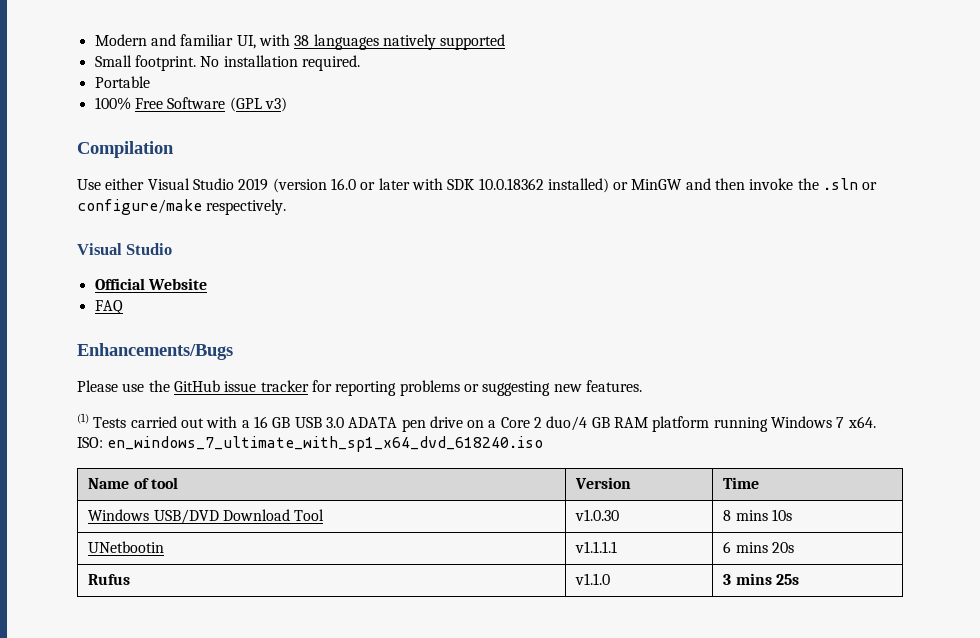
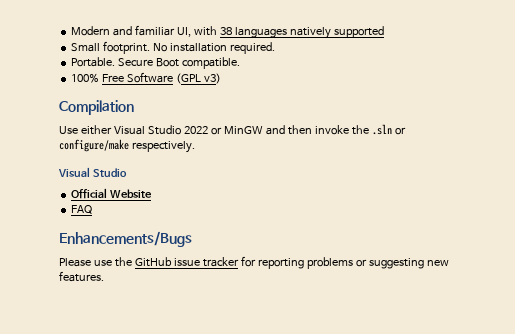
- Portable
+ Portable. Secure Boot compatible.
- Use either Visual Studio 2019 (version 16.0 or later with SDK 10.0.18362 installed) or MinGW and then invoke the .sln or configure/make respectively.
+ Use either Visual Studio 2022 or MinGW and then invoke the .sln or configure/make respectively.
- (1) Tests carried out with a 16 GB USB 3.0 ADATA pen drive on a Core 2 duo/4 GB RAM platform running Windows 7 x64. ISO: en_windows_7_ultimate_with_sp1_x64_dvd_618240.iso
- Name of tool | Version | Time
- Windows USB/DVD Download Tool | v1.0.30 | 8 mins 10s
- UNetbootin | v1.1.1.1 | 6 mins 20s
- Rufus | v1.1.0 | 3 mins 25s

